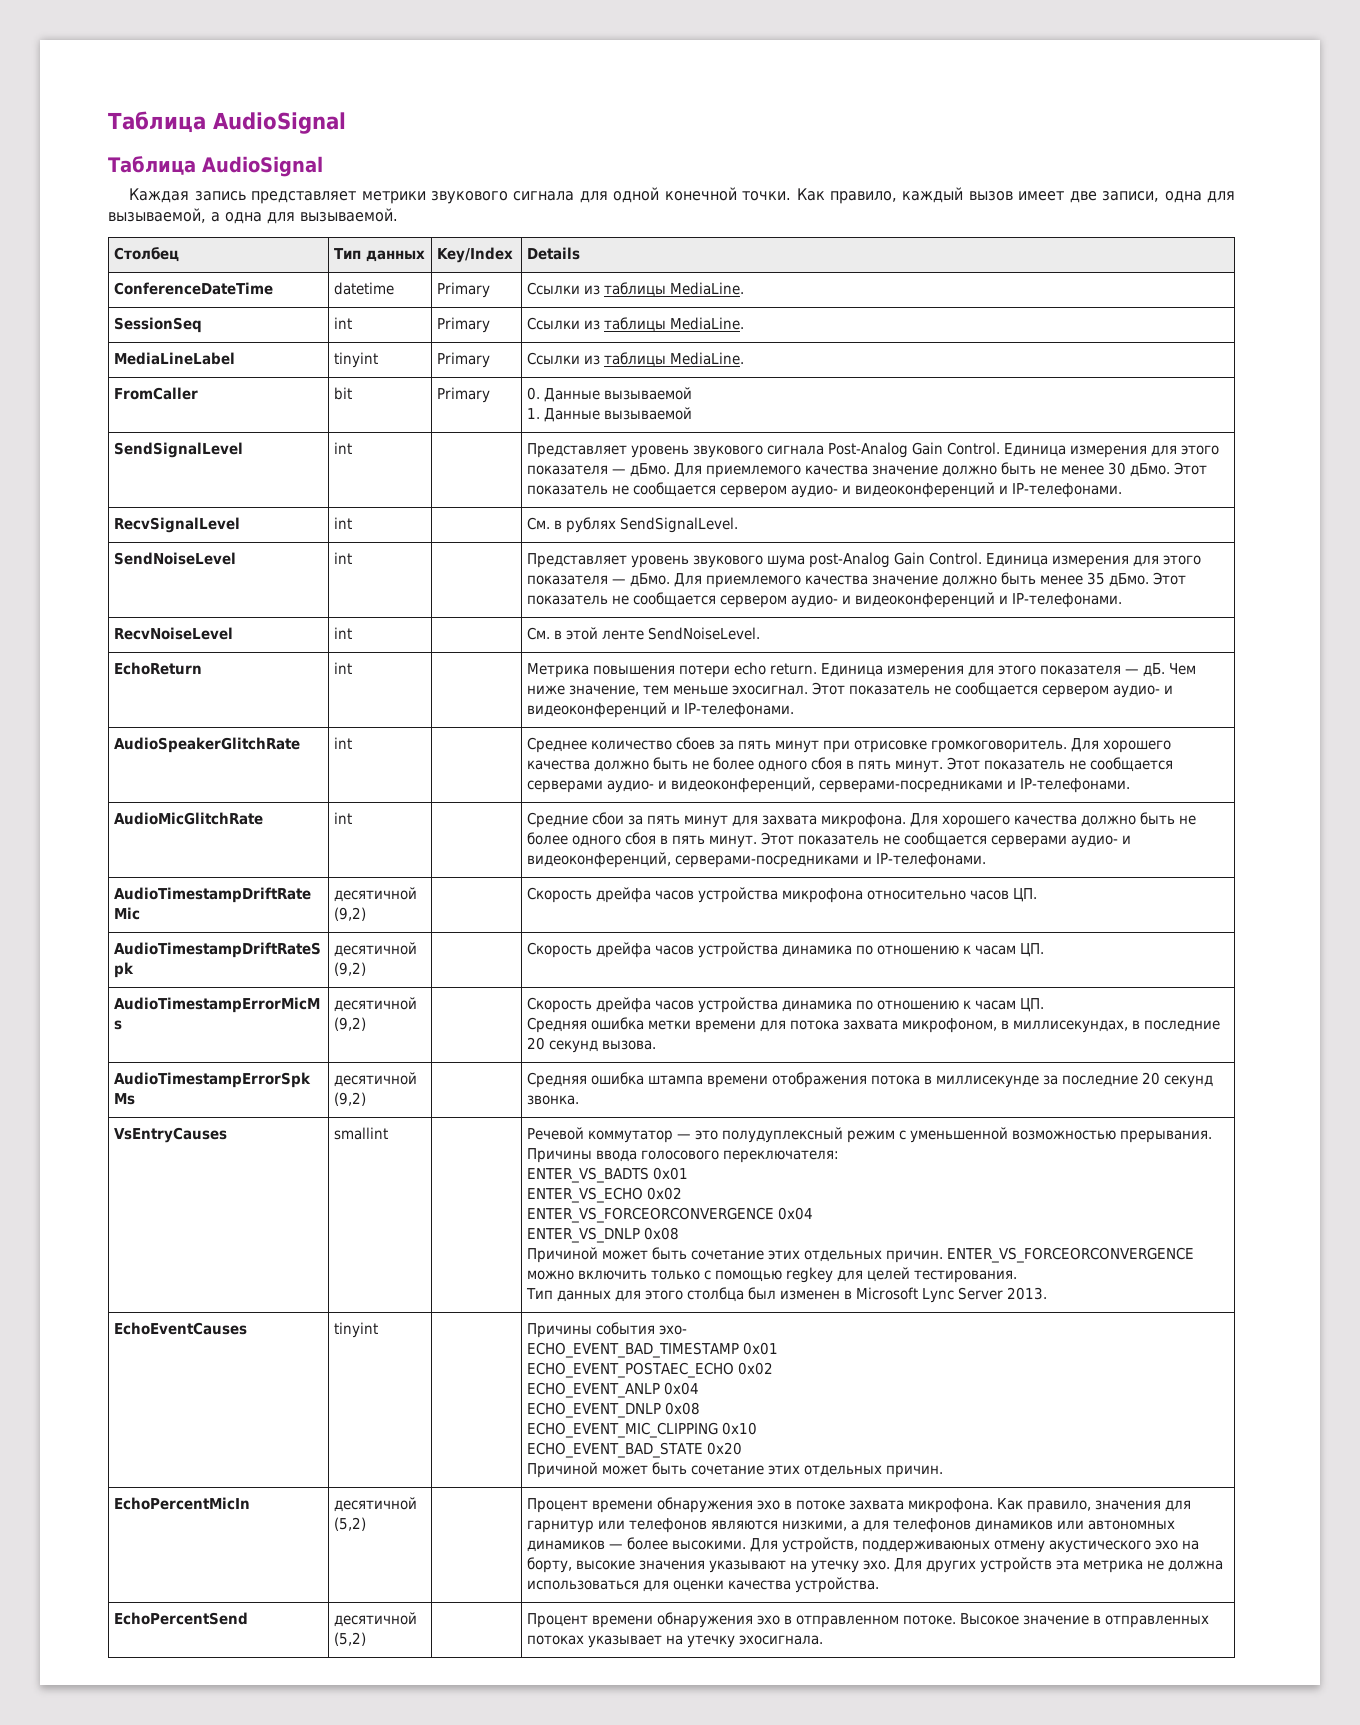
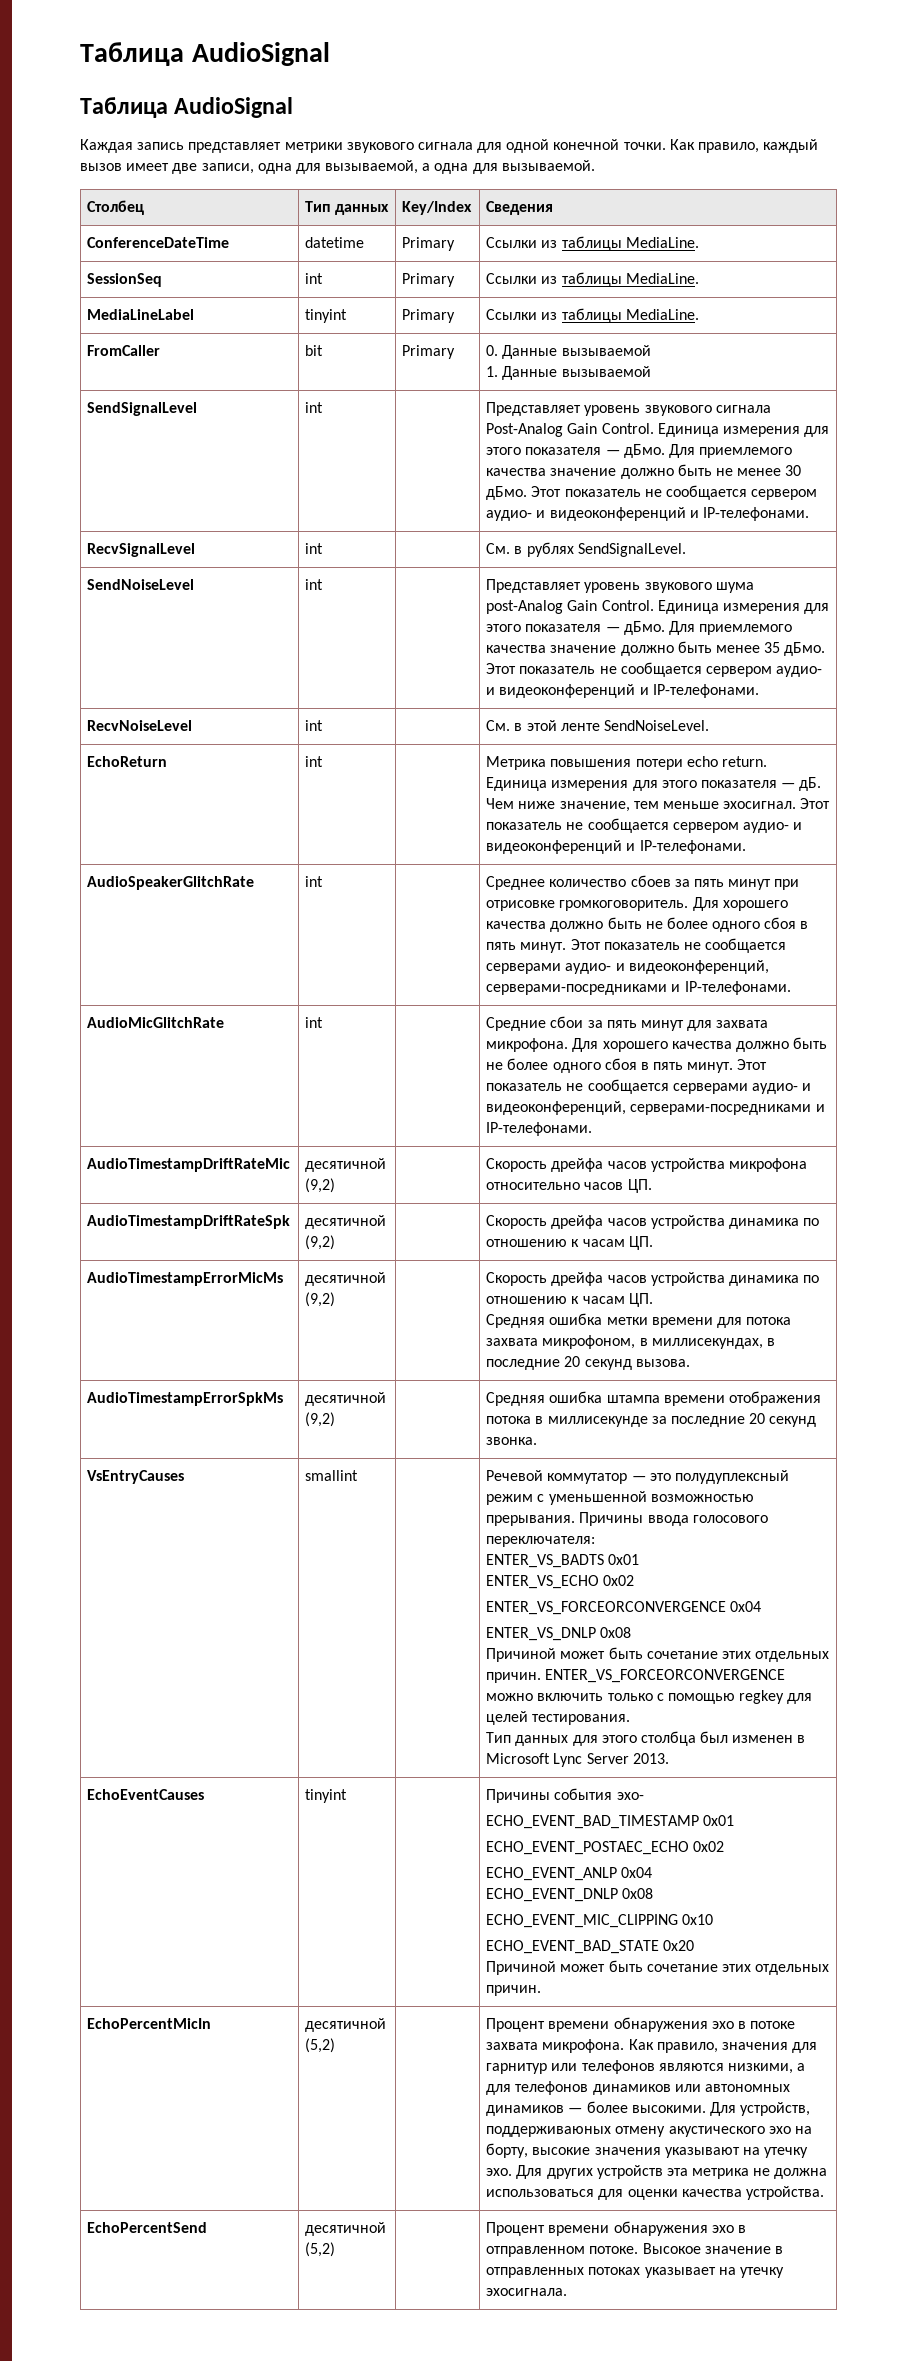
- Столбец | Тип данных | Key/Index | Details
+ Столбец | Тип данных | Key/Index | Сведения

